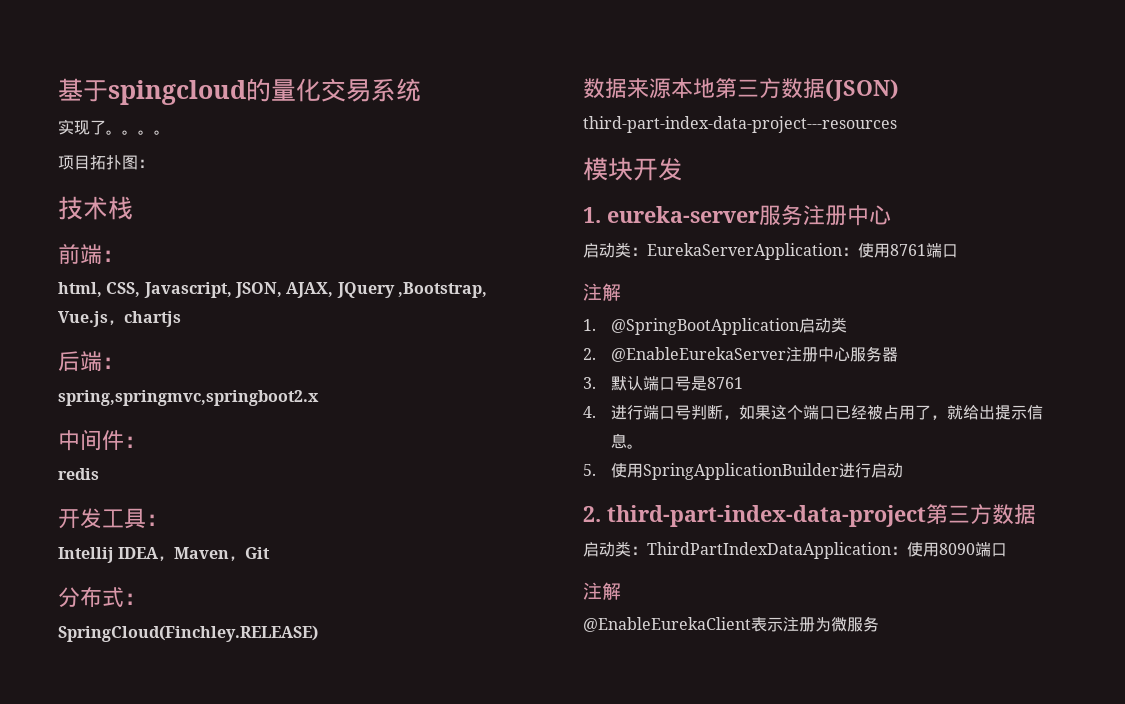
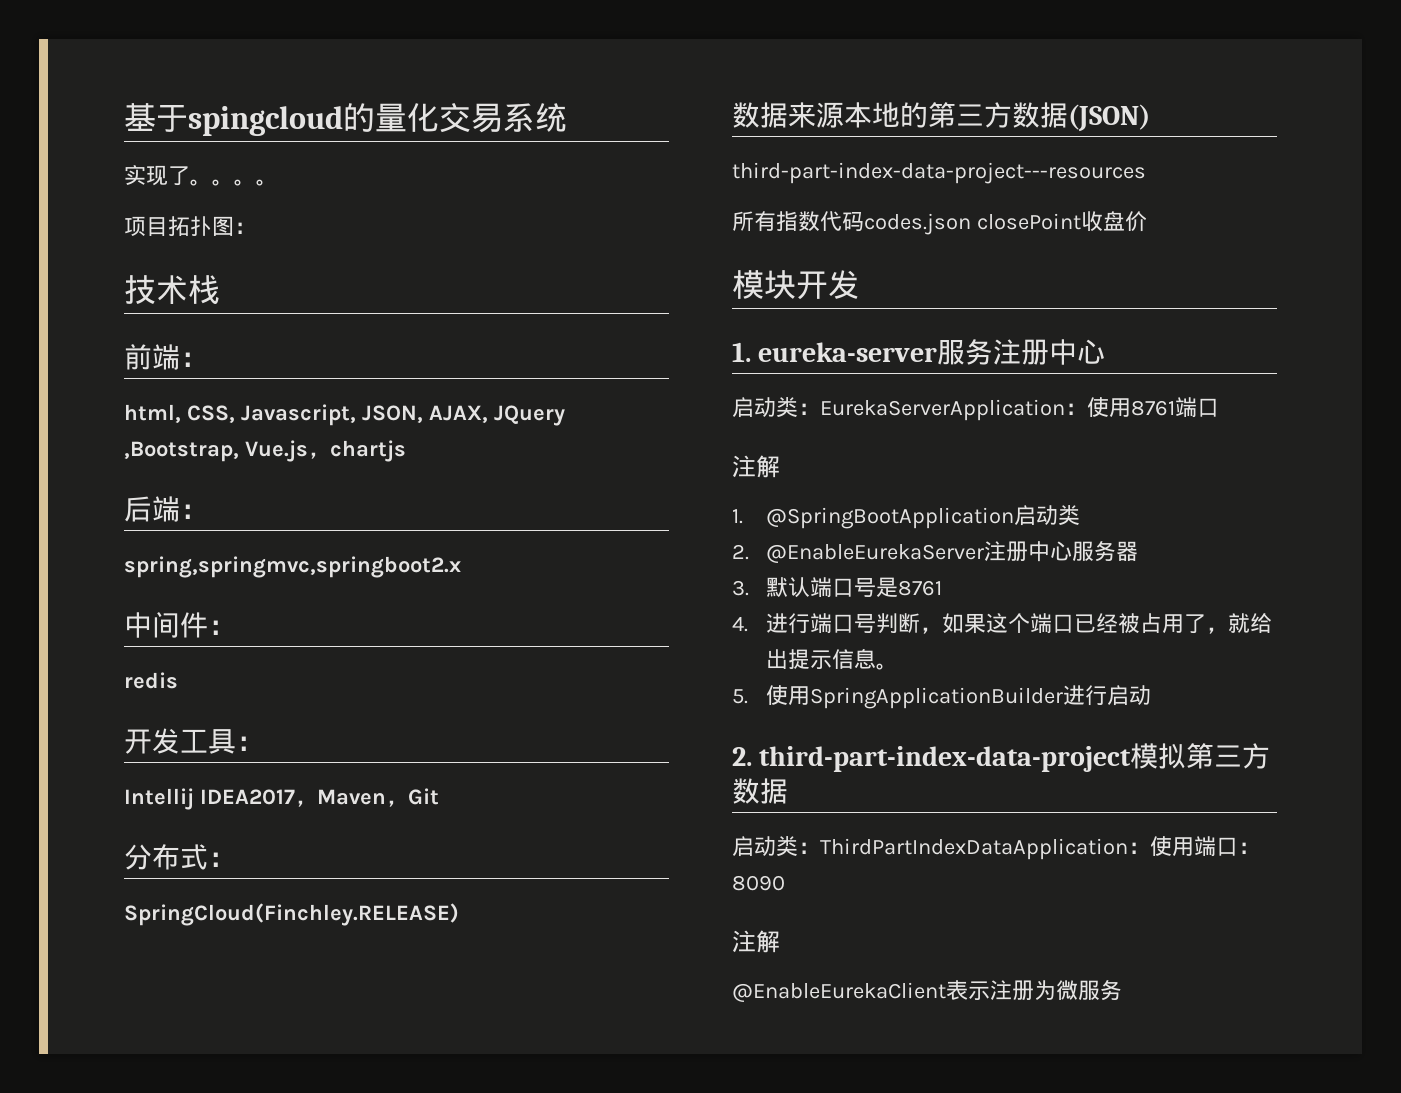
- Intellij IDEA，Maven，Git
+ Intellij IDEA2017，Maven，Git
- 数据来源本地第三方数据(JSON)
+ 数据来源本地的第三方数据(JSON)
+ 所有指数代码codes.json closePoint收盘价
- 2. third-part-index-data-project第三方数据
+ 2. third-part-index-data-project模拟第三方数据
- 启动类：ThirdPartIndexDataApplication：使用8090端口
+ 启动类：ThirdPartIndexDataApplication：使用端口：8090

